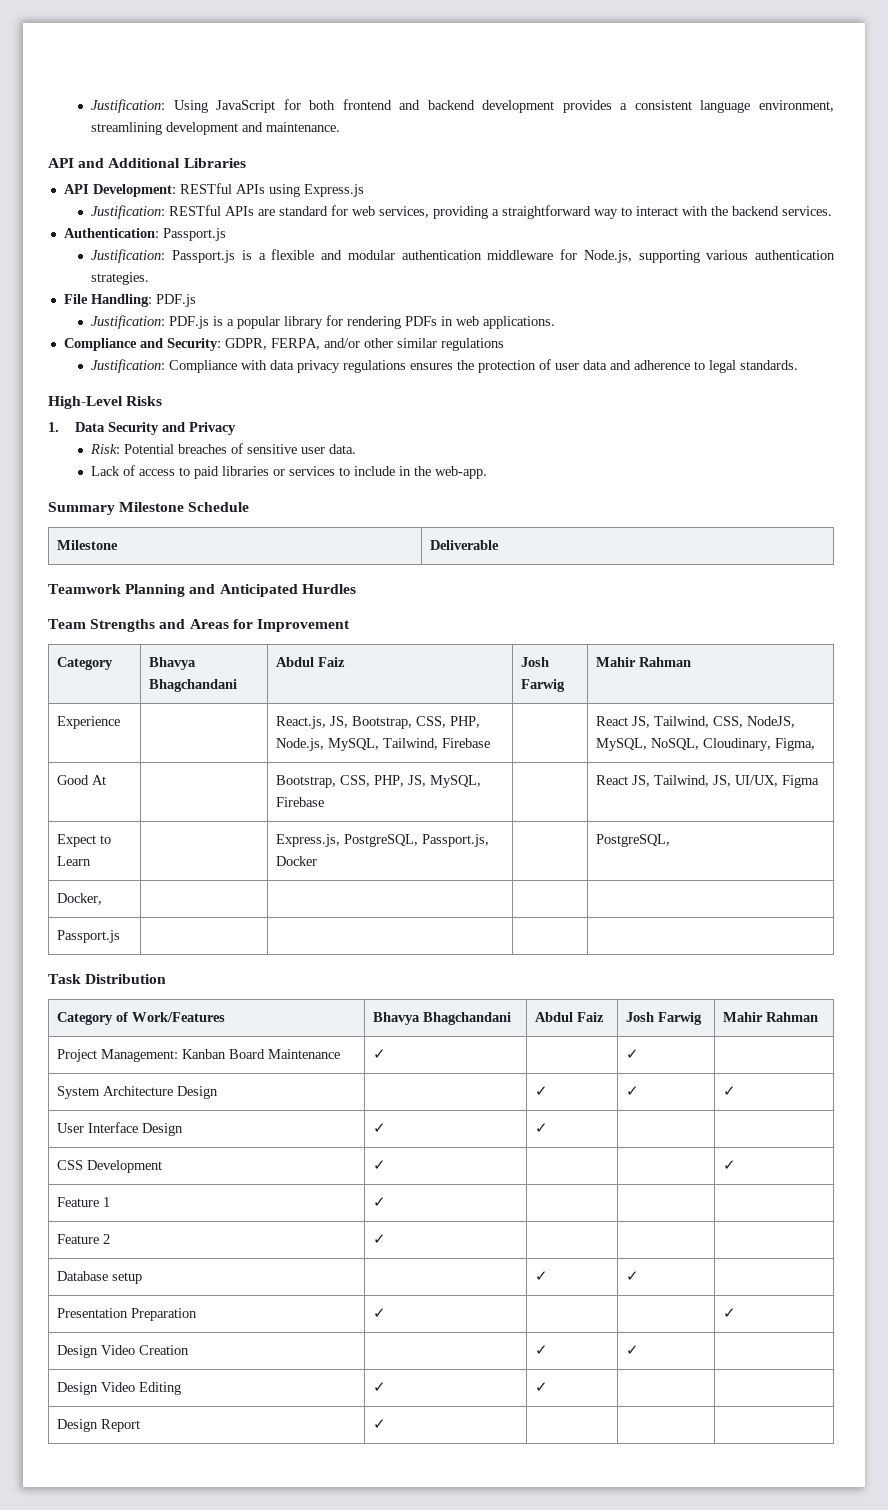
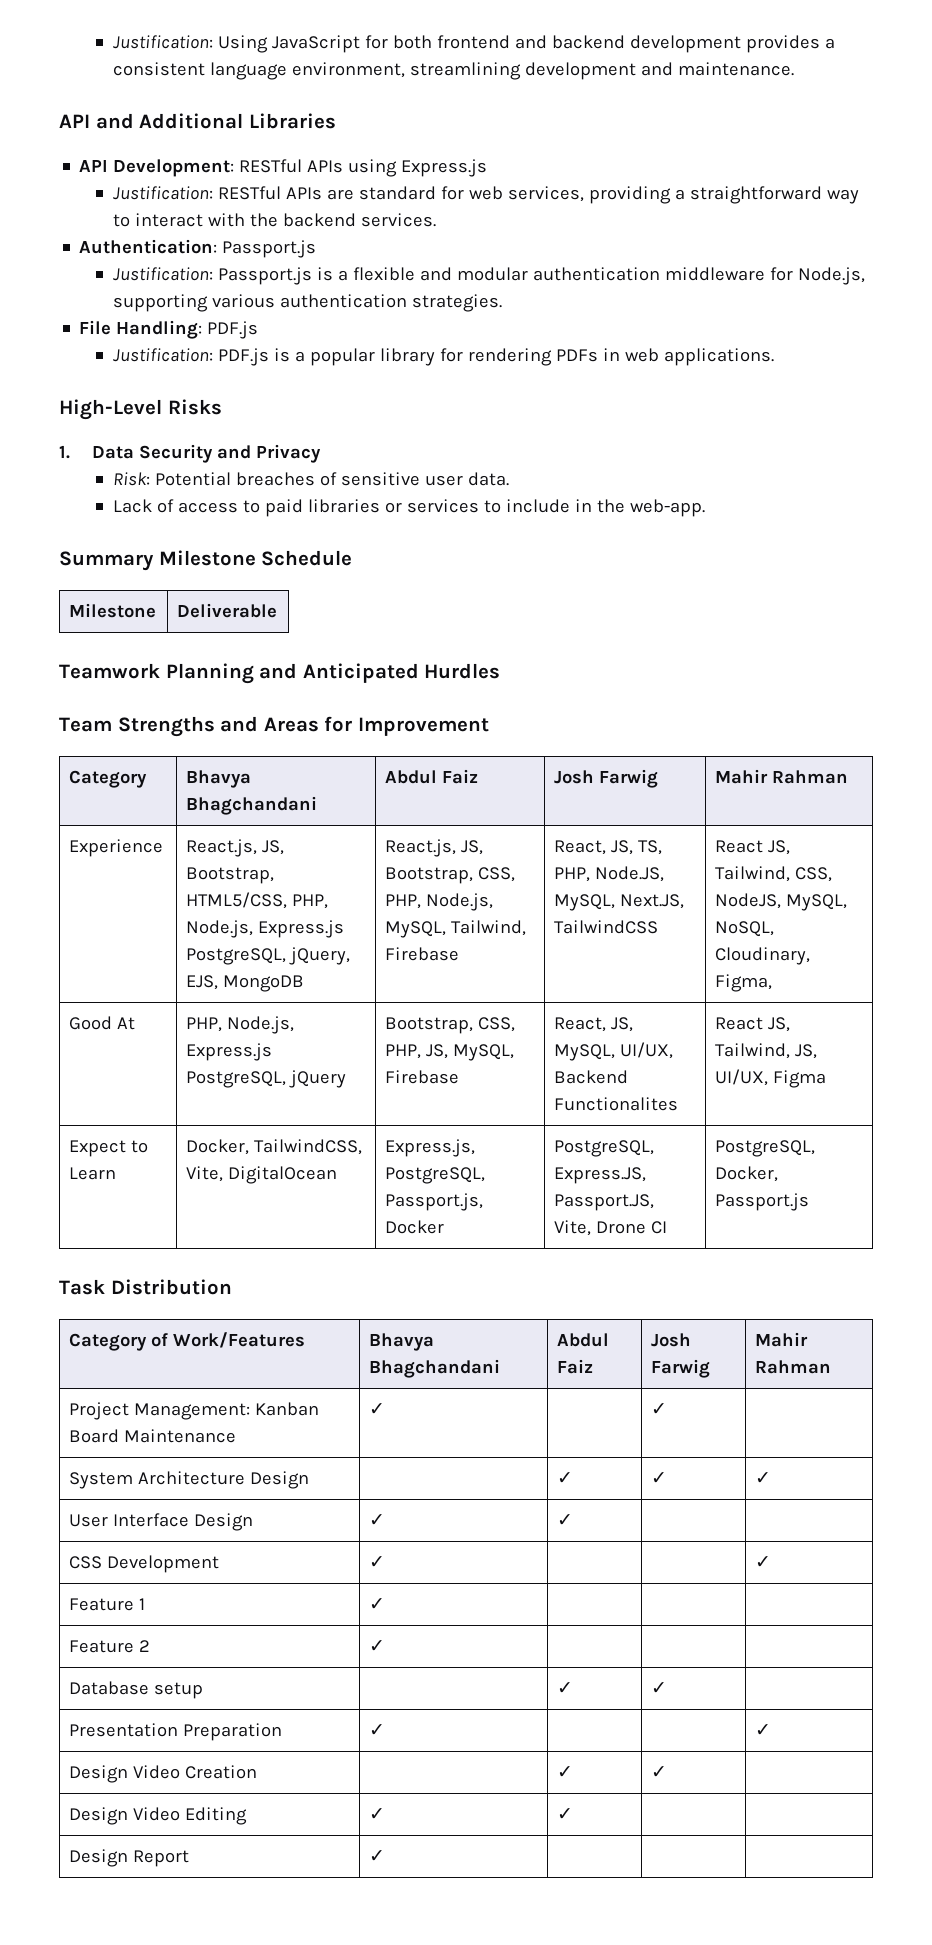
- Compliance and Security: GDPR, FERPA, and/or other similar regulations
- Justification: Compliance with data privacy regulations ensures the protection of user data and adherence to legal standards.
- Experience | | React.js, JS, Bootstrap, CSS, PHP, Node.js, MySQL, Tailwind, Firebase | | React JS, Tailwind, CSS, NodeJS, MySQL, NoSQL, Cloudinary, Figma,
+ Experience | React.js, JS, Bootstrap, HTML5/CSS, PHP, Node.js, Express.js PostgreSQL, jQuery, EJS, MongoDB | React.js, JS, Bootstrap, CSS, PHP, Node.js, MySQL, Tailwind, Firebase | React, JS, TS, PHP, Node.JS, MySQL, Next.JS, TailwindCSS | React JS, Tailwind, CSS, NodeJS, MySQL, NoSQL, Cloudinary, Figma,
- Good At | | Bootstrap, CSS, PHP, JS, MySQL, Firebase | | React JS, Tailwind, JS, UI/UX, Figma
+ Good At | PHP, Node.js, Express.js PostgreSQL, jQuery | Bootstrap, CSS, PHP, JS, MySQL, Firebase | React, JS, MySQL, UI/UX, Backend Functionalites | React JS, Tailwind, JS, UI/UX, Figma
- Expect to Learn | | Express.js, PostgreSQL, Passport.js, Docker | | PostgreSQL,
- Docker, | | | |
- Passport.js | | | |
+ Expect to Learn | Docker, TailwindCSS, Vite, DigitalOcean | Express.js, PostgreSQL, Passport.js, Docker | PostgreSQL, Express.JS, Passport.JS, Vite, Drone CI | PostgreSQL, Docker, Passport.js

